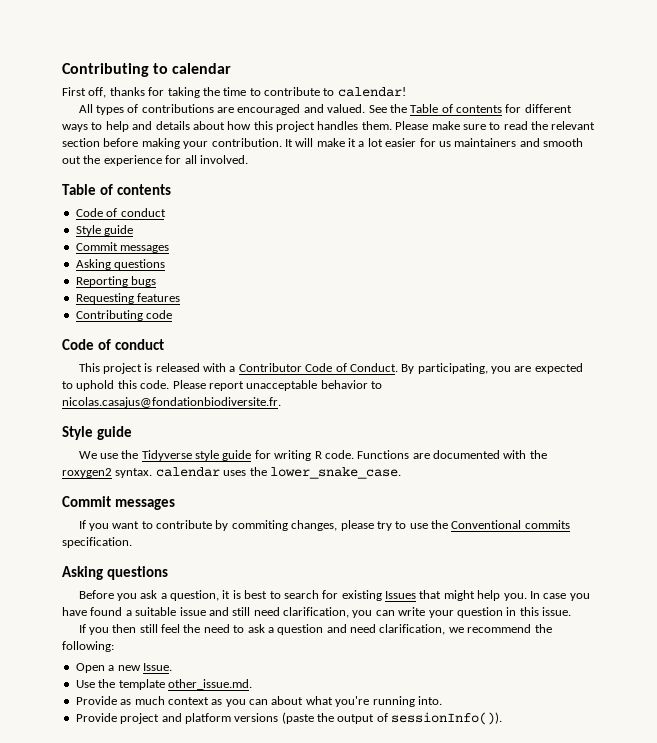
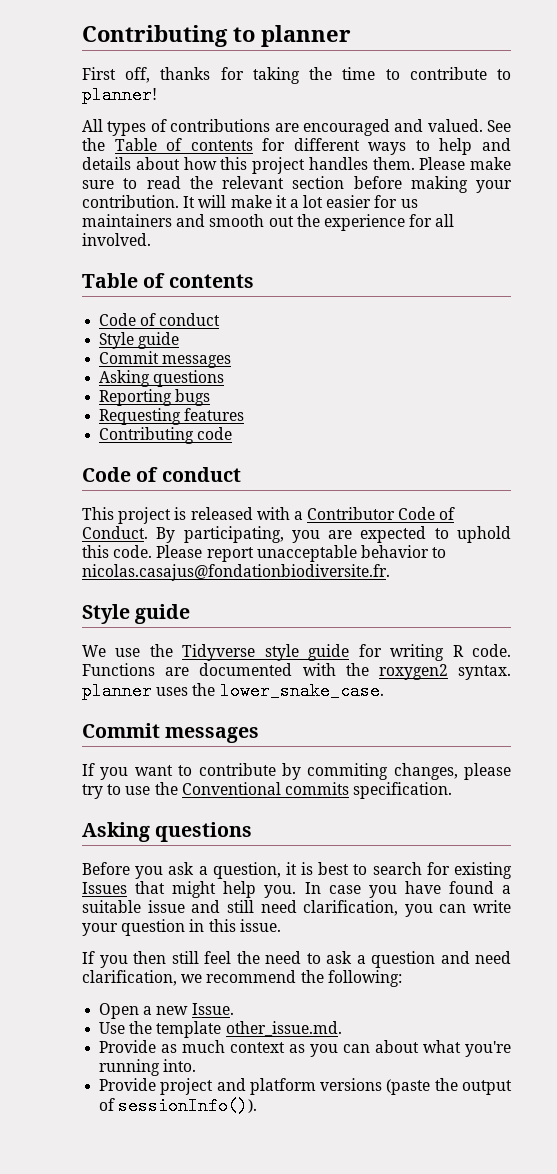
- Contributing to calendar
+ Contributing to planner
- First off, thanks for taking the time to contribute to calendar!
+ First off, thanks for taking the time to contribute to planner!
- Functions are documented with the roxygen2 syntax. calendar uses the lower_snake_case.
+ Functions are documented with the roxygen2 syntax. planner uses the lower_snake_case.

